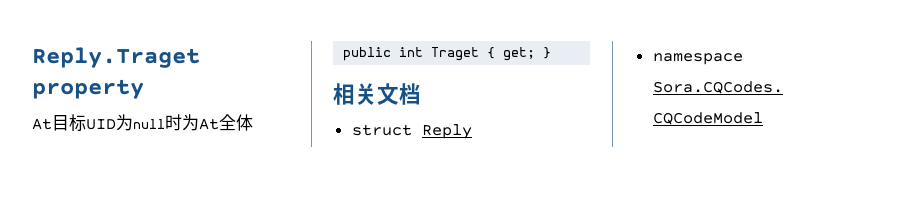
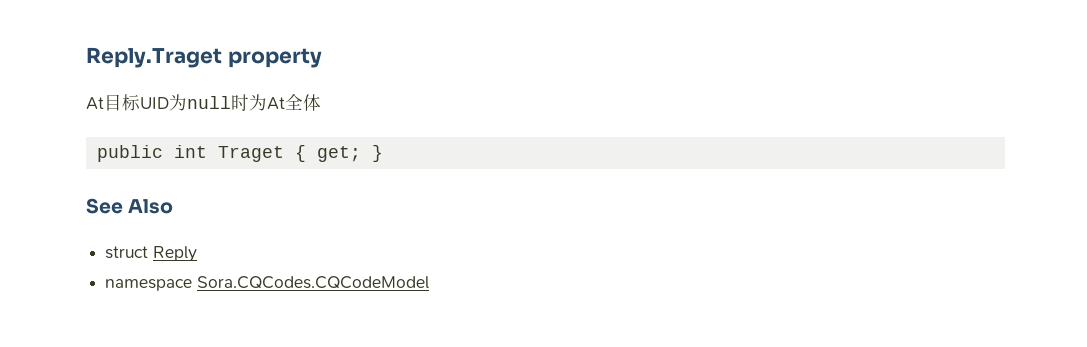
- 相关文档
+ See Also

